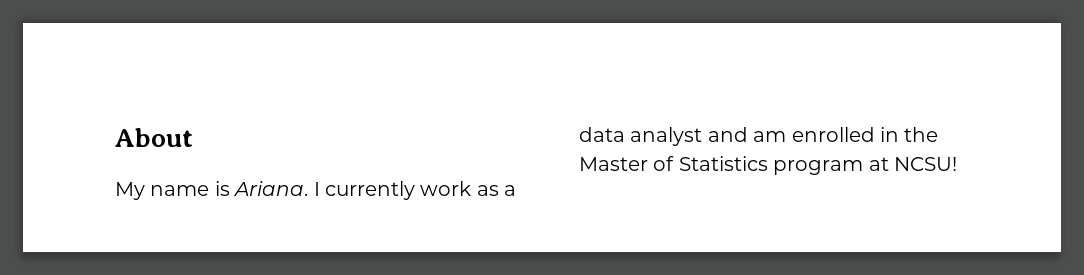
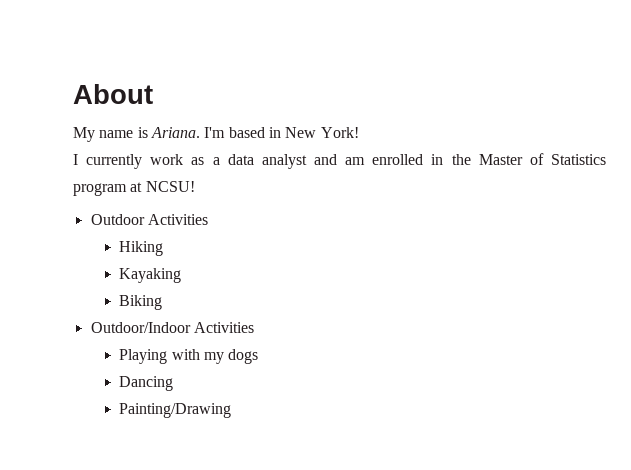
- My name is Ariana. I currently work as a data analyst and am enrolled in the Master of Statistics program at NCSU!
+ My name is Ariana. I'm based in New York!
+ I currently work as a data analyst and am enrolled in the Master of Statistics program at NCSU!
+ Outdoor Activities
+ Hiking
+ Kayaking
+ Biking
+ Outdoor/Indoor Activities
+ Playing with my dogs
+ Dancing
+ Painting/Drawing

